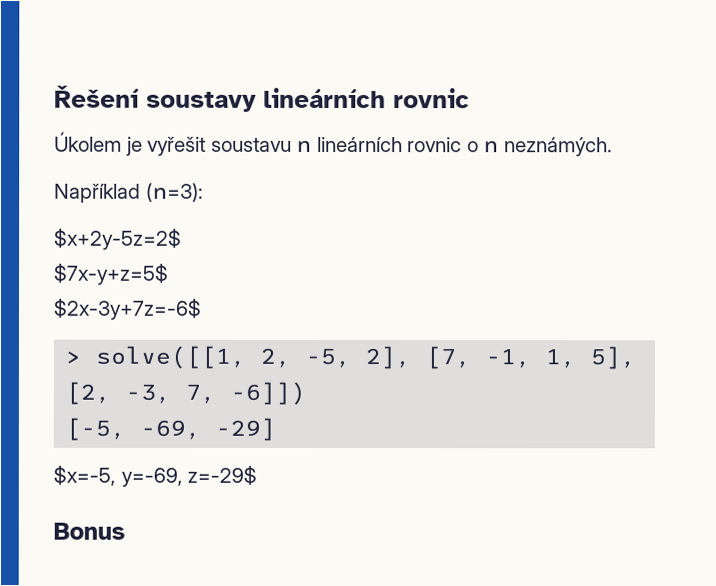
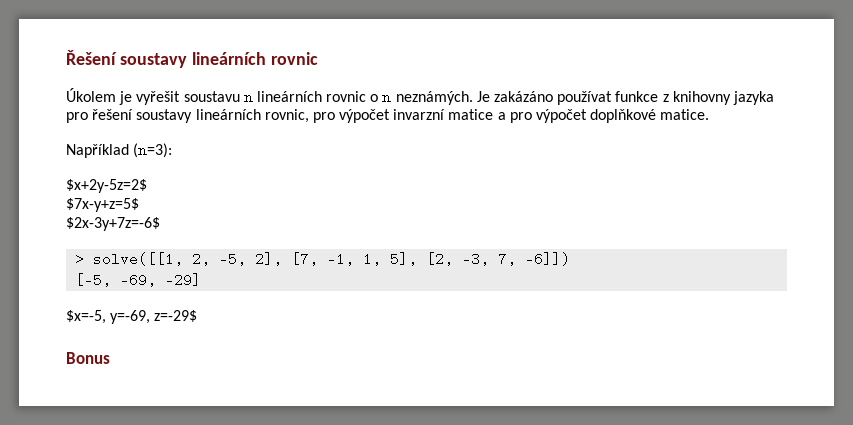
+ Je zakázáno používat funkce z knihovny jazyka pro řešení soustavy lineárních rovnic, pro výpočet invarzní matice a pro výpočet doplňkové matice.

